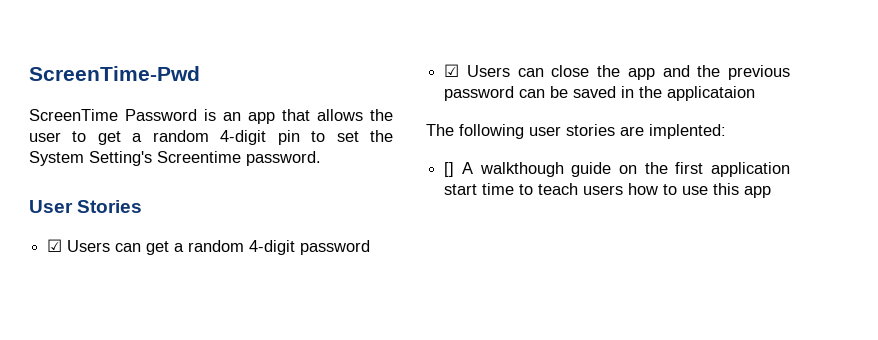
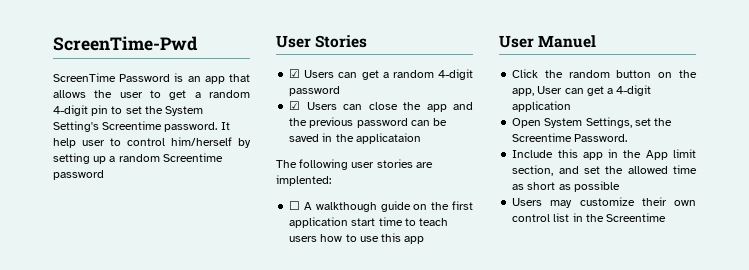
+ It help user to control him/herself by setting up a random Screentime password
- [] A walkthough guide on the first application start time to teach users how to use this app
+ ☐ A walkthough guide on the first application start time to teach users how to use this app
+ User Manuel
+ Click the random button on the app, User can get a 4-digit application
+ Open System Settings, set the Screentime Password.
+ Include this app in the App limit section, and set the allowed time as short as possible
+ Users may customize their own control list in the Screentime

